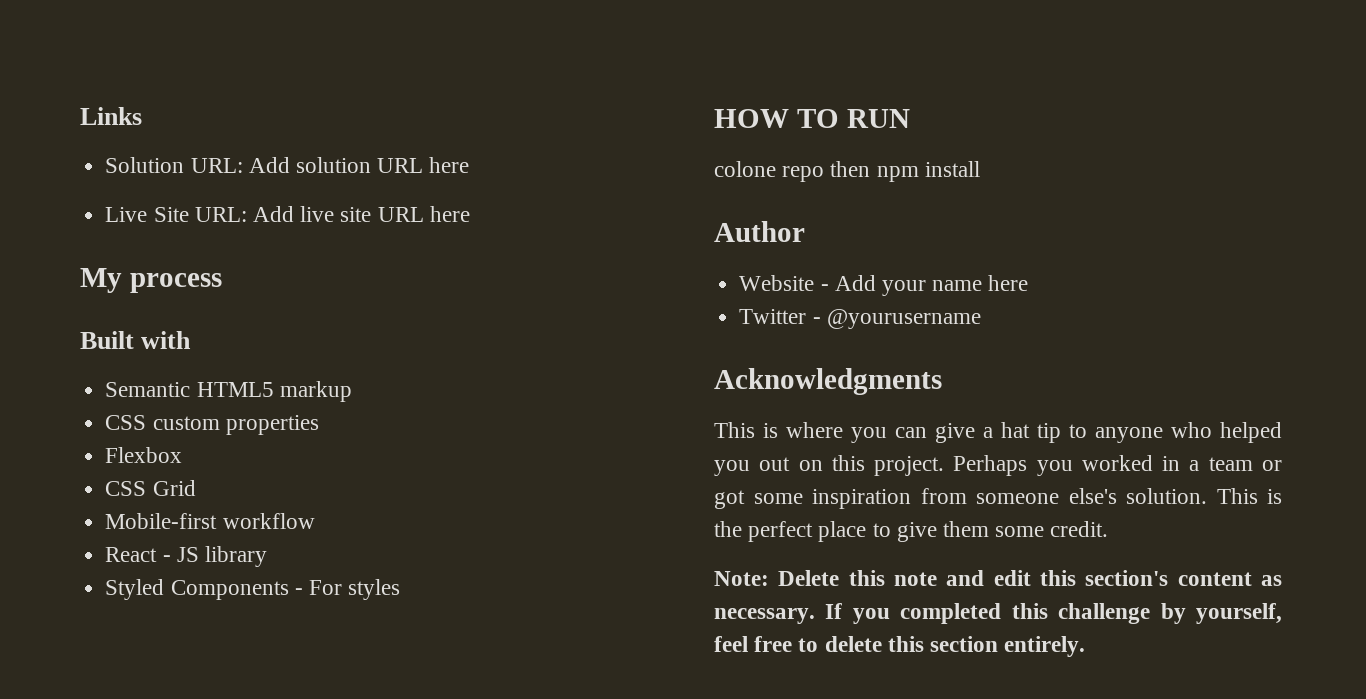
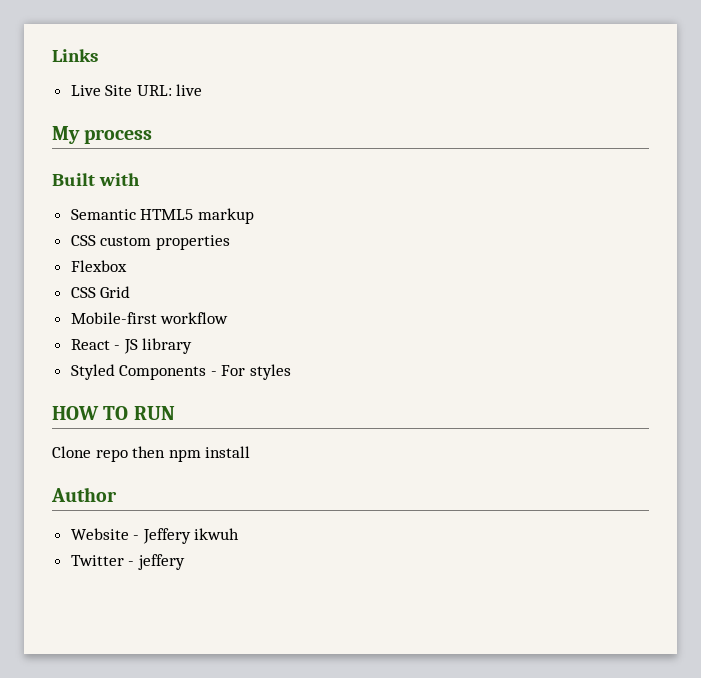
- Solution URL: Add solution URL here
- Live Site URL: Add live site URL here
+ Live Site URL: live
- colone repo then npm install
+ Clone repo then npm install
- Website - Add your name here
- Twitter - @yourusername
- Acknowledgments
- This is where you can give a hat tip to anyone who helped you out on this project. Perhaps you worked in a team or got some inspiration from someone else's solution. This is the perfect place to give them some credit.
- Note: Delete this note and edit this section's content as necessary. If you completed this challenge by yourself, feel free to delete this section entirely.
+ Website - Jeffery ikwuh
+ Twitter - jeffery

